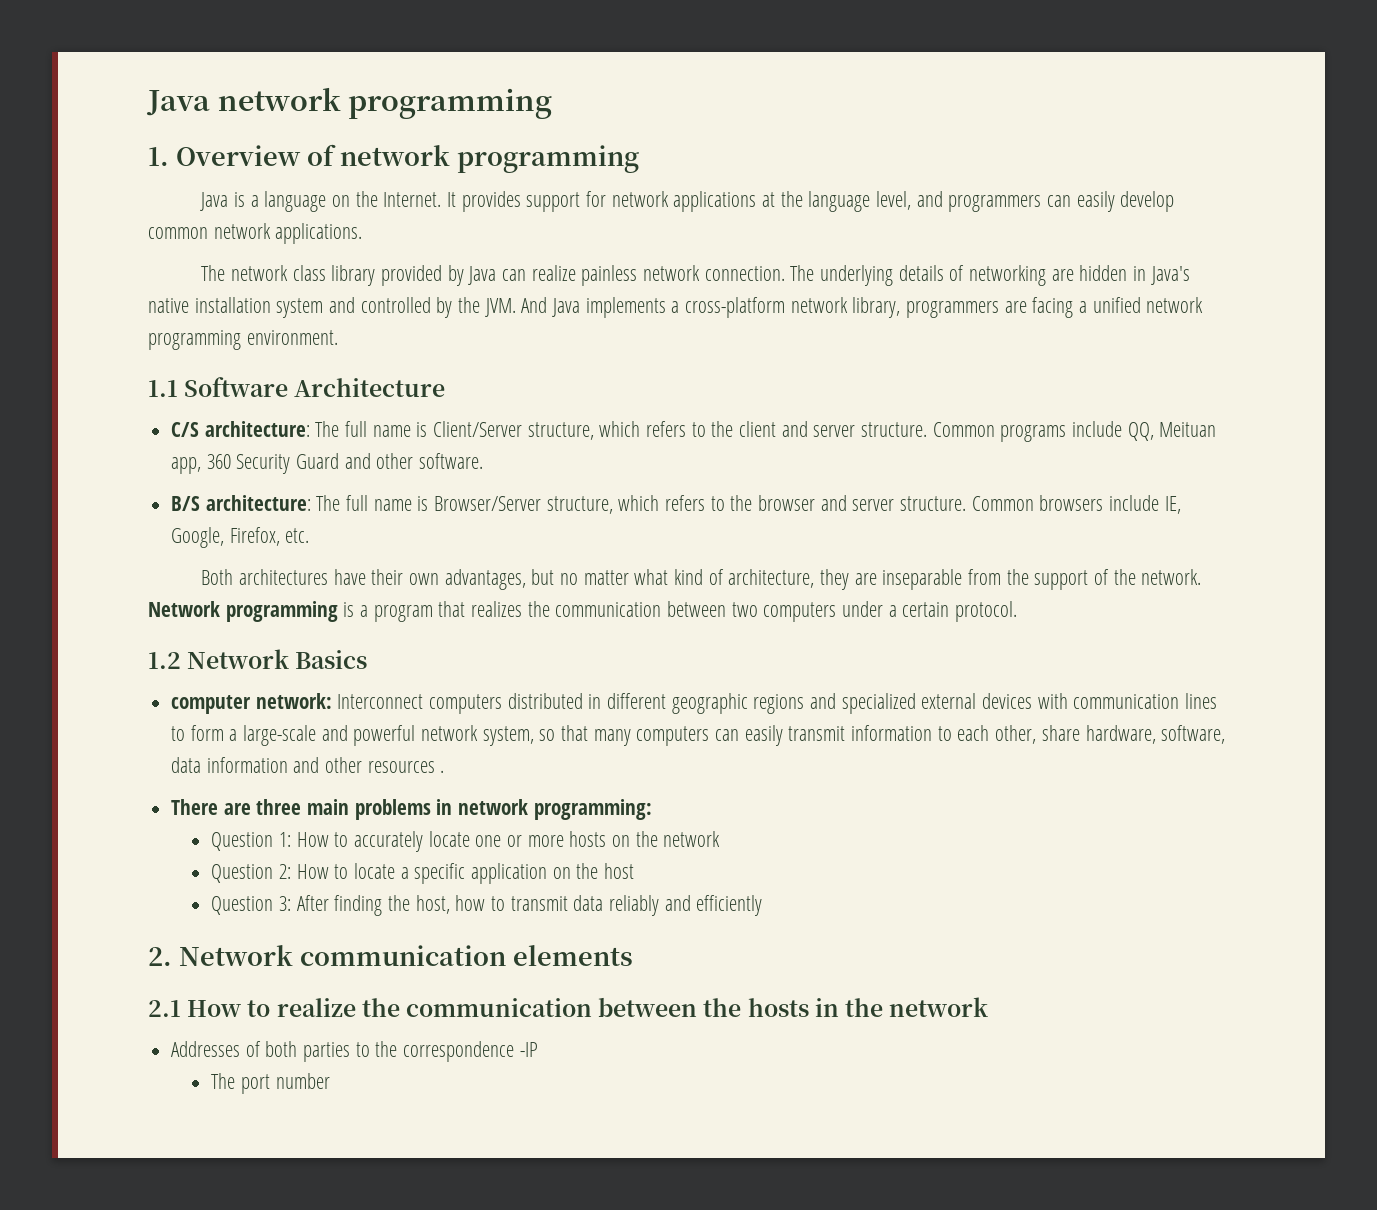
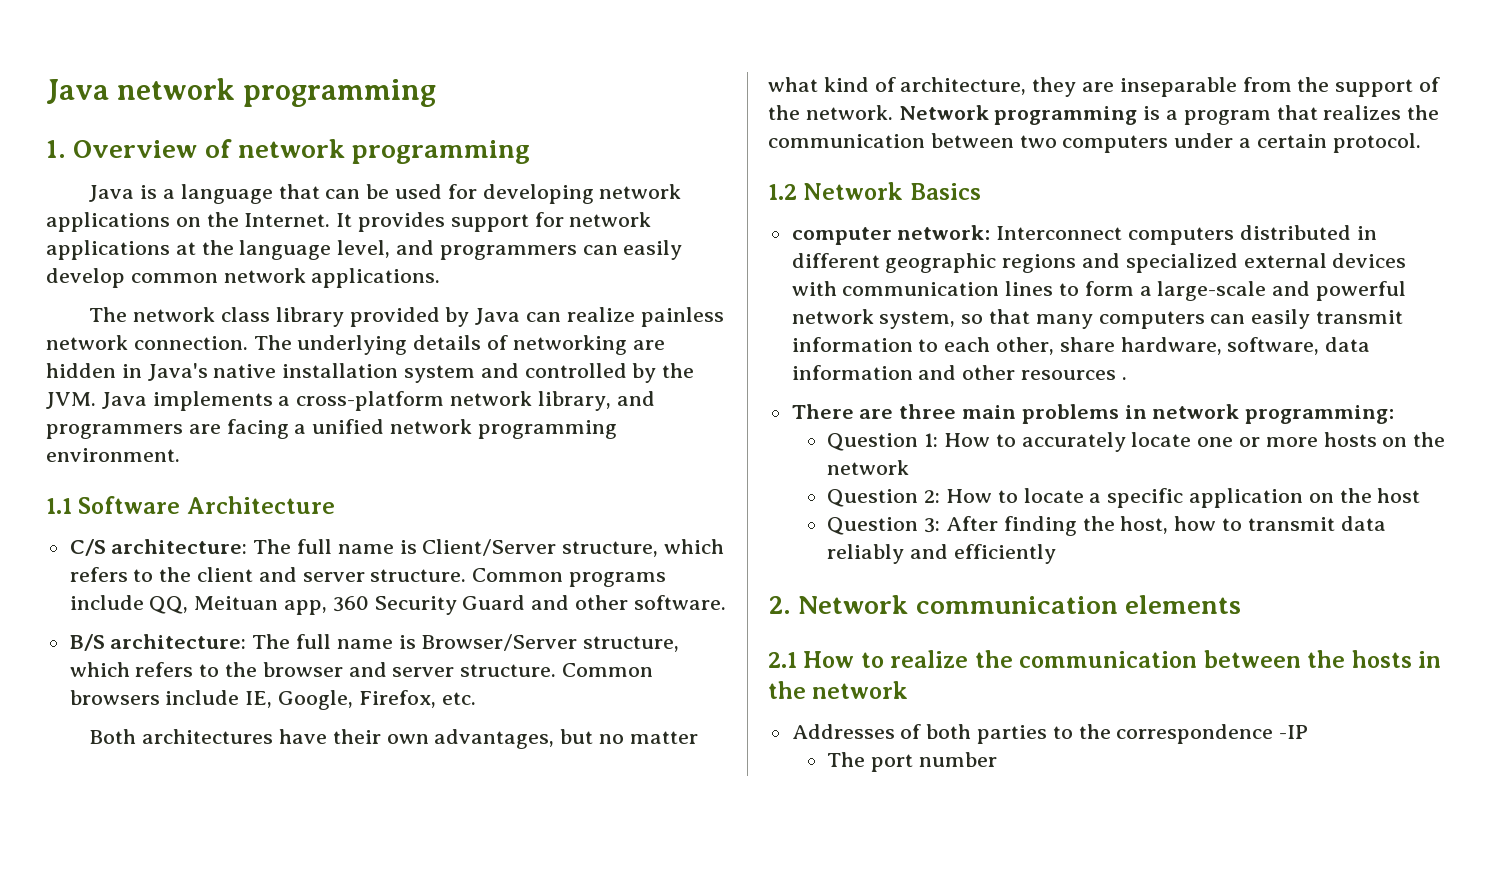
- Java is a language on the Internet.
+ Java is a language that can be used for developing network applications on the Internet.
- The underlying details of networking are hidden in Java's native installation system and controlled by the JVM. And Java implements a cross-platform network library, programmers are facing a unified network programming environment.
+ The underlying details of networking are hidden in Java's native installation system and controlled by the JVM. Java implements a cross-platform network library, and programmers are facing a unified network programming environment.

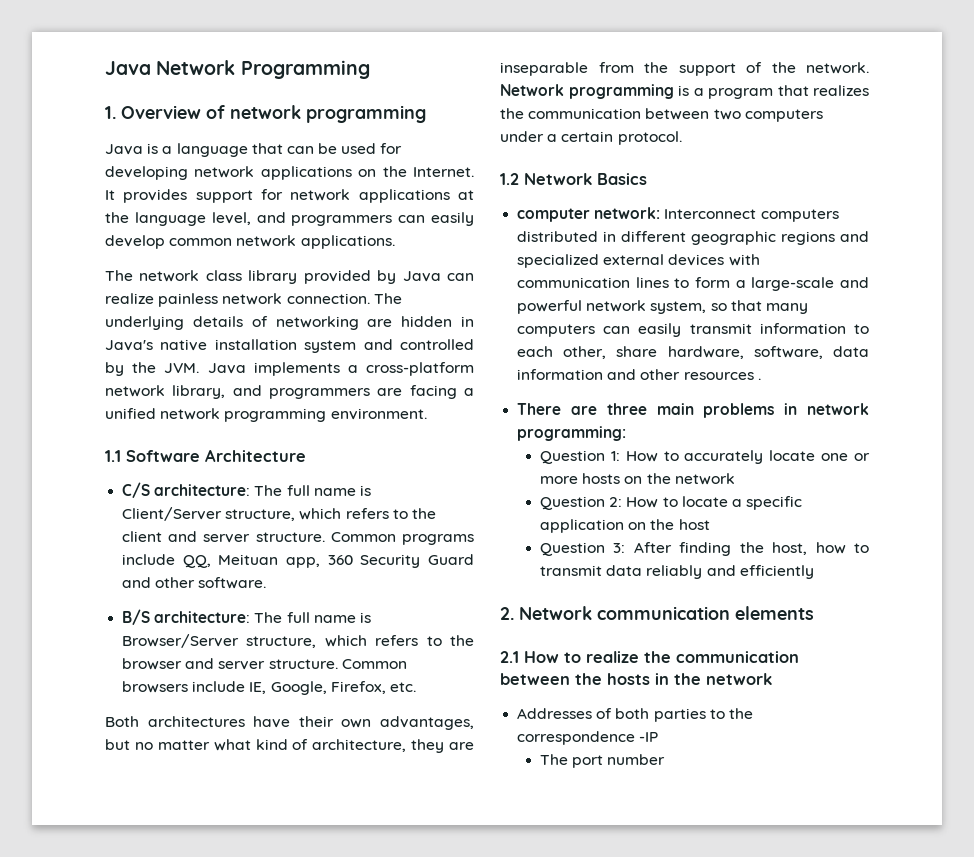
- Java network programming
+ Java Network Programming

